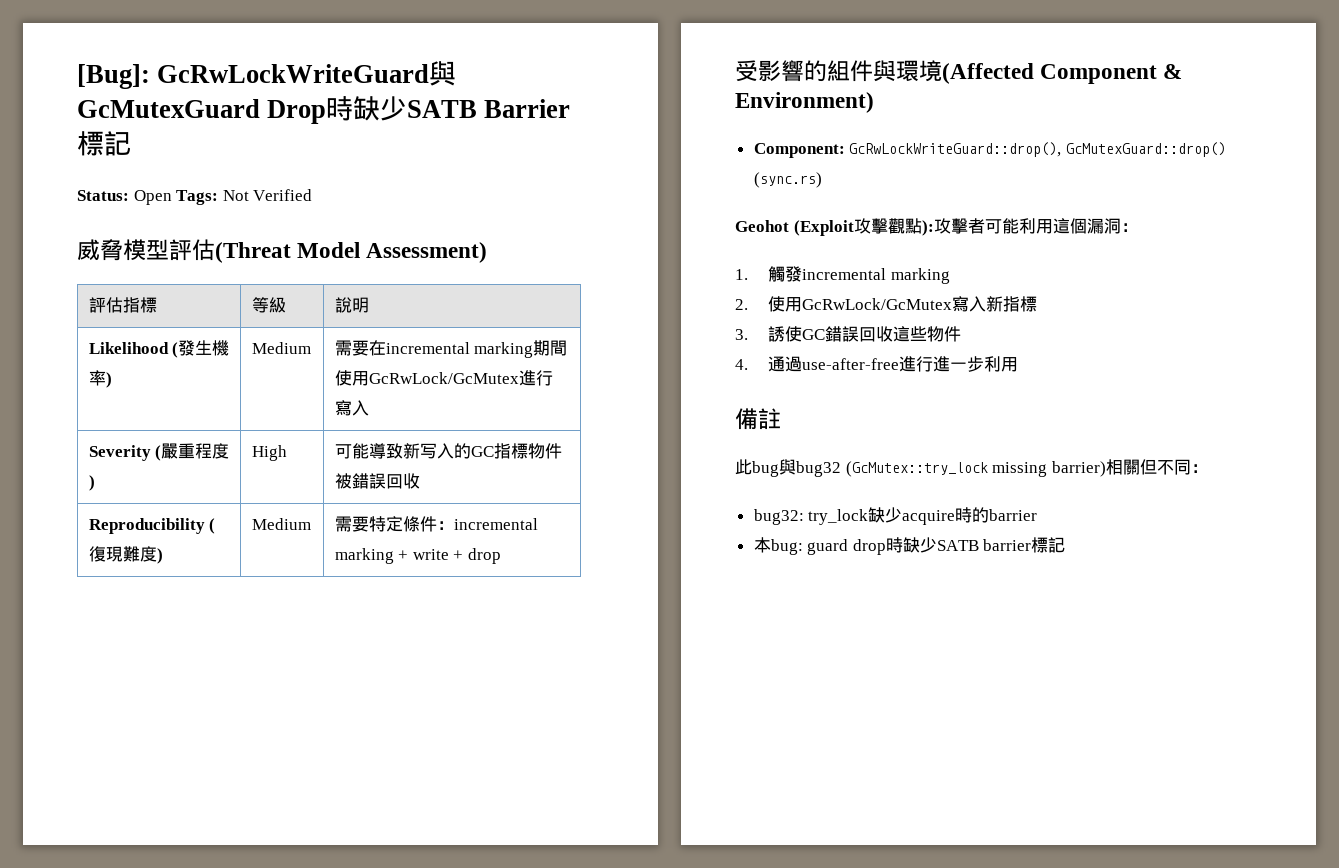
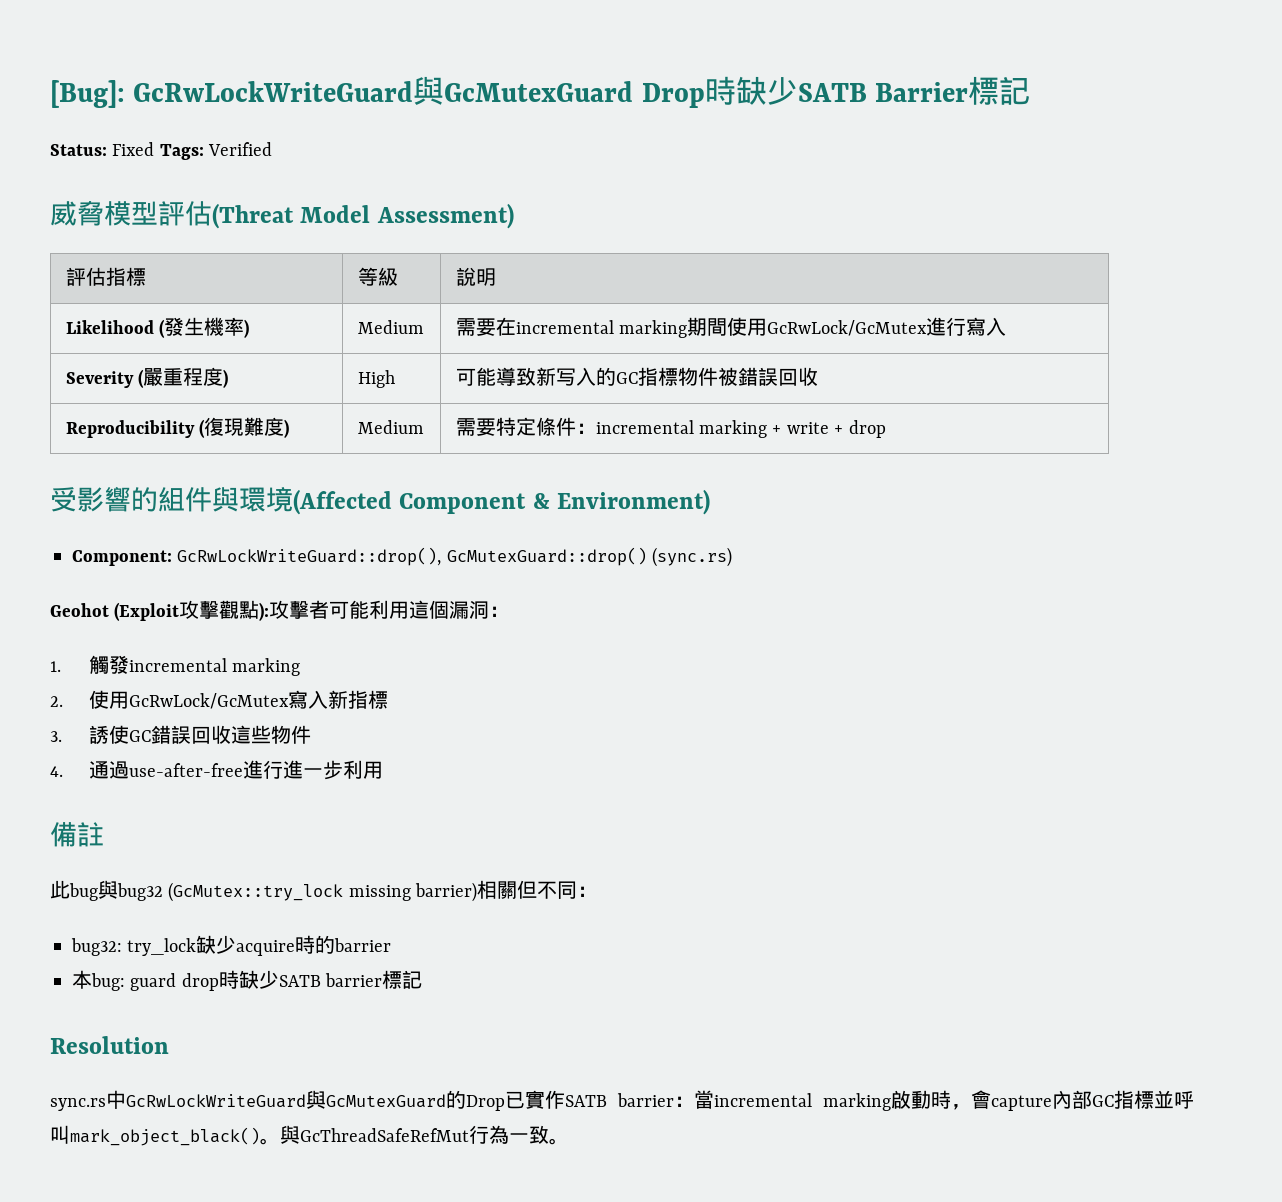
- Status: Open Tags: Not Verified
+ Status: Fixed Tags: Verified
+ Resolution
+ sync.rs中GcRwLockWriteGuard與GcMutexGuard的Drop已實作SATB barrier：當incremental marking啟動時，會capture內部GC指標並呼叫mark_object_black()。與GcThreadSafeRefMut行為一致。

